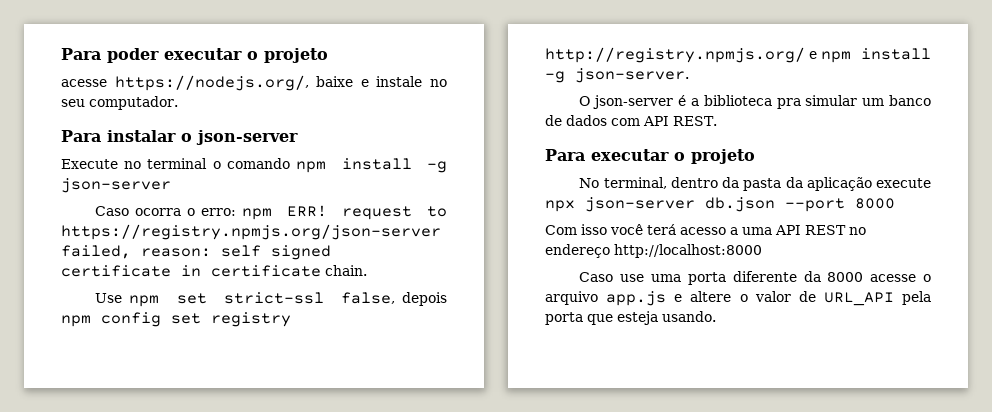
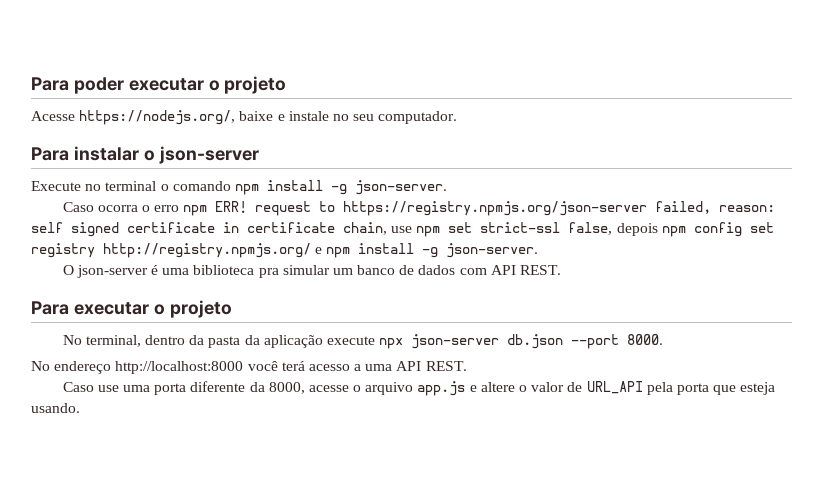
- acesse https://nodejs.org/, baixe e instale no seu computador.
+ Acesse https://nodejs.org/, baixe e instale no seu computador.
- Execute no terminal o comando npm install -g json-server
+ Execute no terminal o comando npm install -g json-server.
- Caso ocorra o erro: npm ERR! request to https://registry.npmjs.org/json-server failed, reason: self signed certificate in certificate chain.
- Use npm set strict-ssl false, depois npm config set registry http://registry.npmjs.org/ e npm install -g json-server.
+ Caso ocorra o erro npm ERR! request to https://registry.npmjs.org/json-server failed, reason: self signed certificate in certificate chain, use npm set strict-ssl false, depois npm config set registry http://registry.npmjs.org/ e npm install -g json-server.
- O json-server é a biblioteca pra simular um banco de dados com API REST.
+ O json-server é uma biblioteca pra simular um banco de dados com API REST.
- No terminal, dentro da pasta da aplicação execute npx json-server db.json --port 8000
- Com isso você terá acesso a uma API REST no endereço http://localhost:8000
+ No terminal, dentro da pasta da aplicação execute npx json-server db.json --port 8000.
+ No endereço http://localhost:8000 você terá acesso a uma API REST.
- Caso use uma porta diferente da 8000 acesse o arquivo app.js e altere o valor de URL_API pela porta que esteja usando.
+ Caso use uma porta diferente da 8000, acesse o arquivo app.js e altere o valor de URL_API pela porta que esteja usando.

